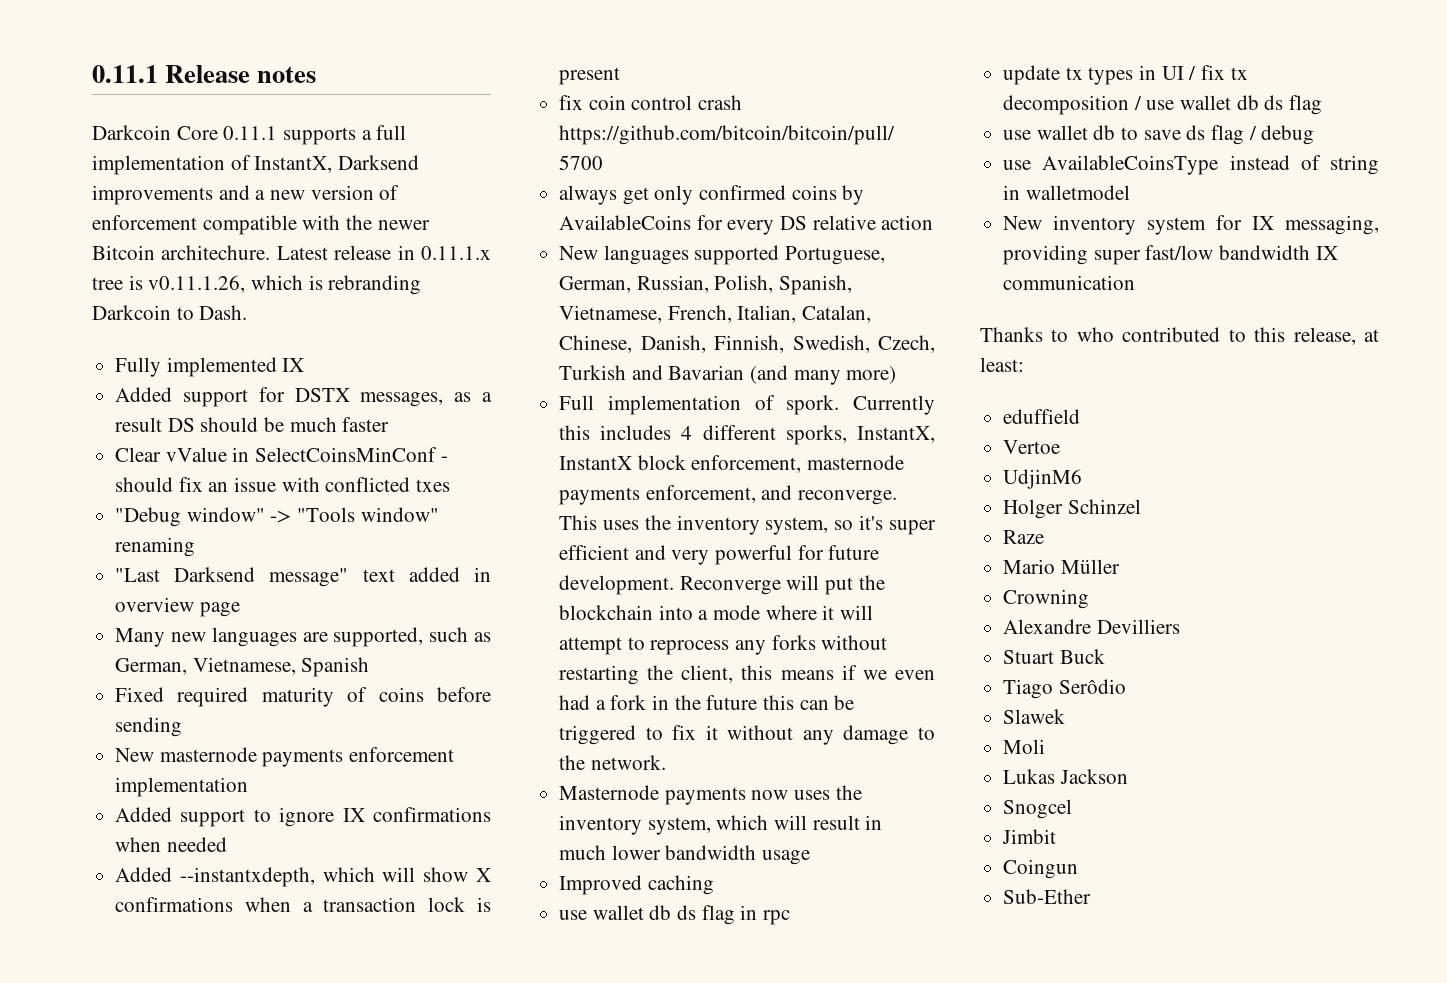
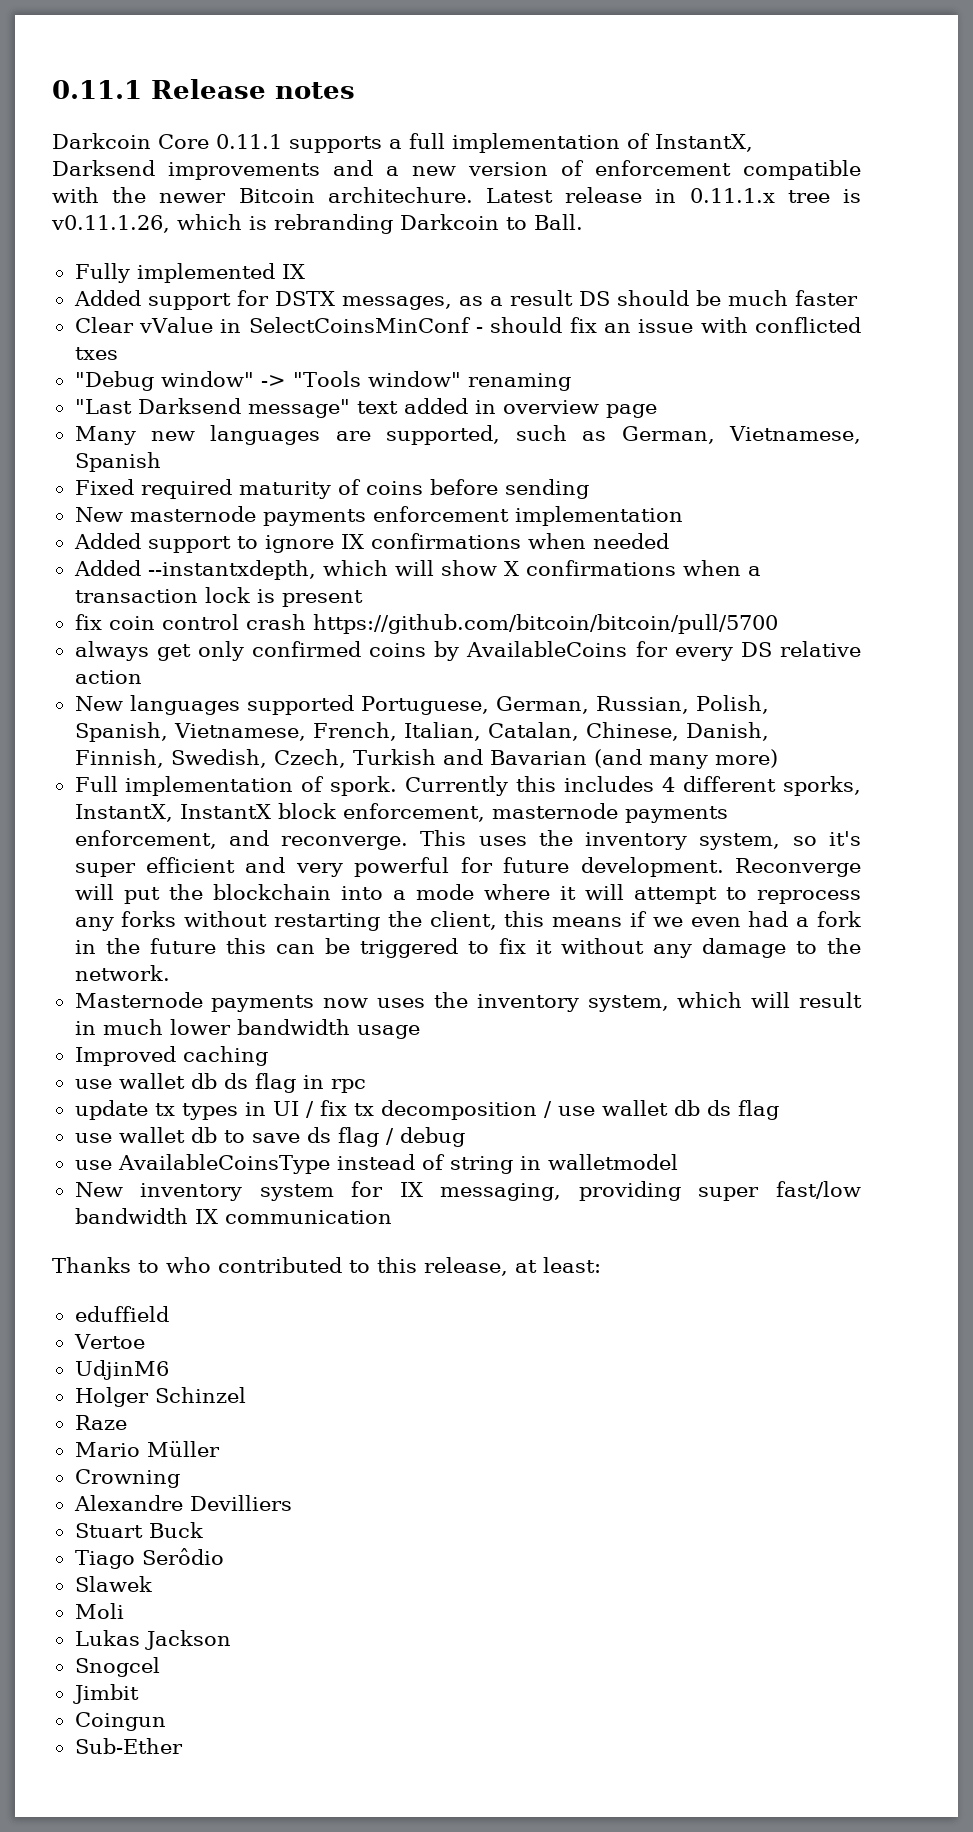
- Latest release in 0.11.1.x tree is v0.11.1.26, which is rebranding Darkcoin to Dash.
+ Latest release in 0.11.1.x tree is v0.11.1.26, which is rebranding Darkcoin to Ball.

